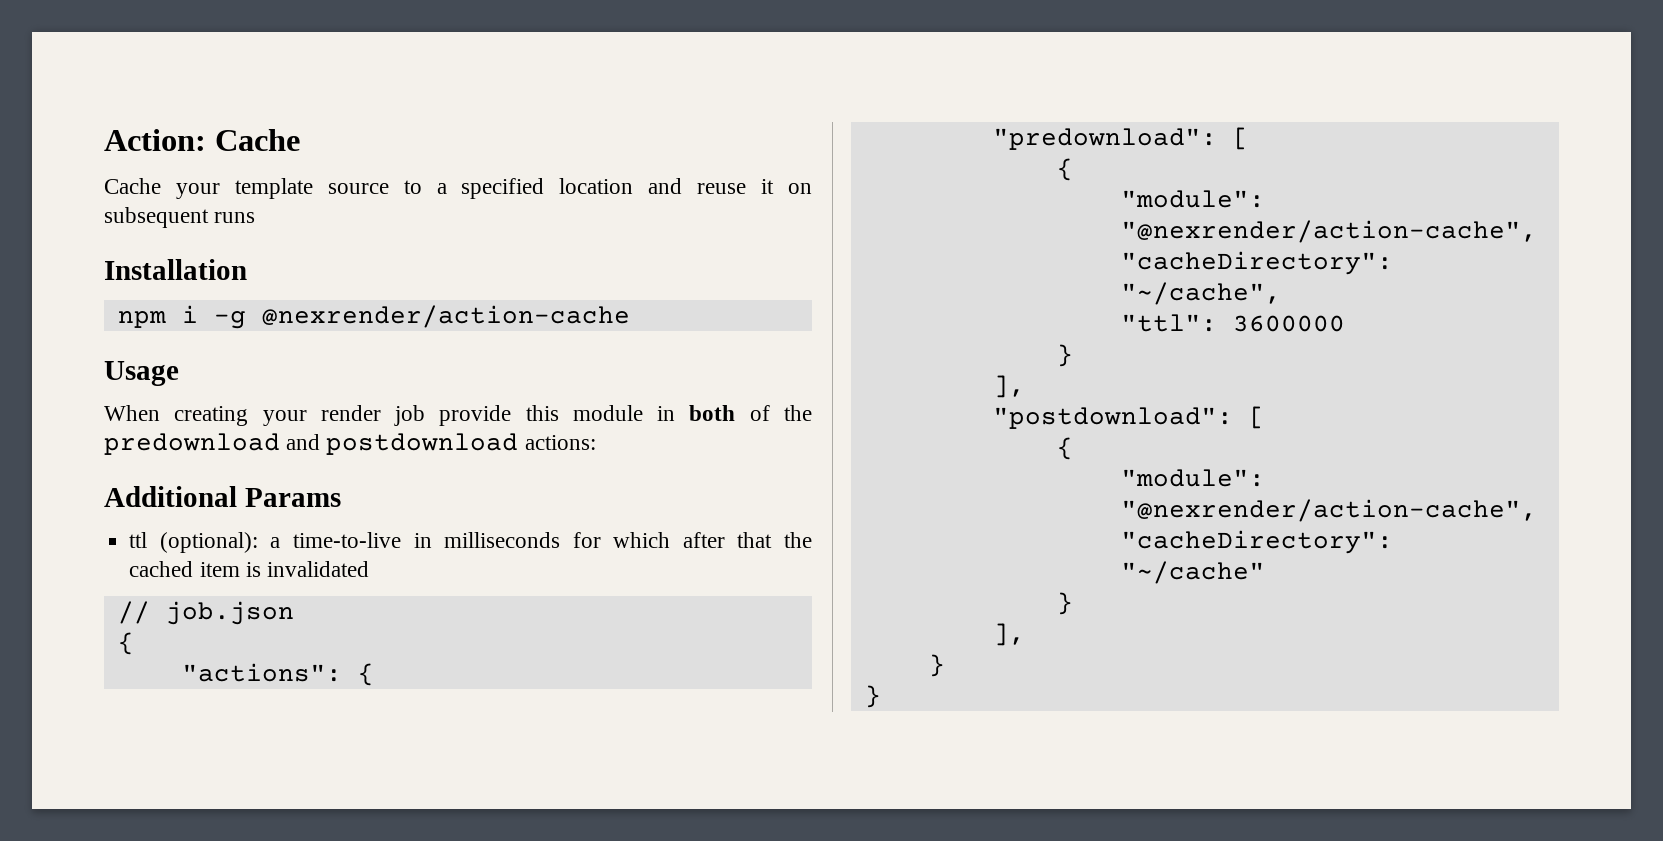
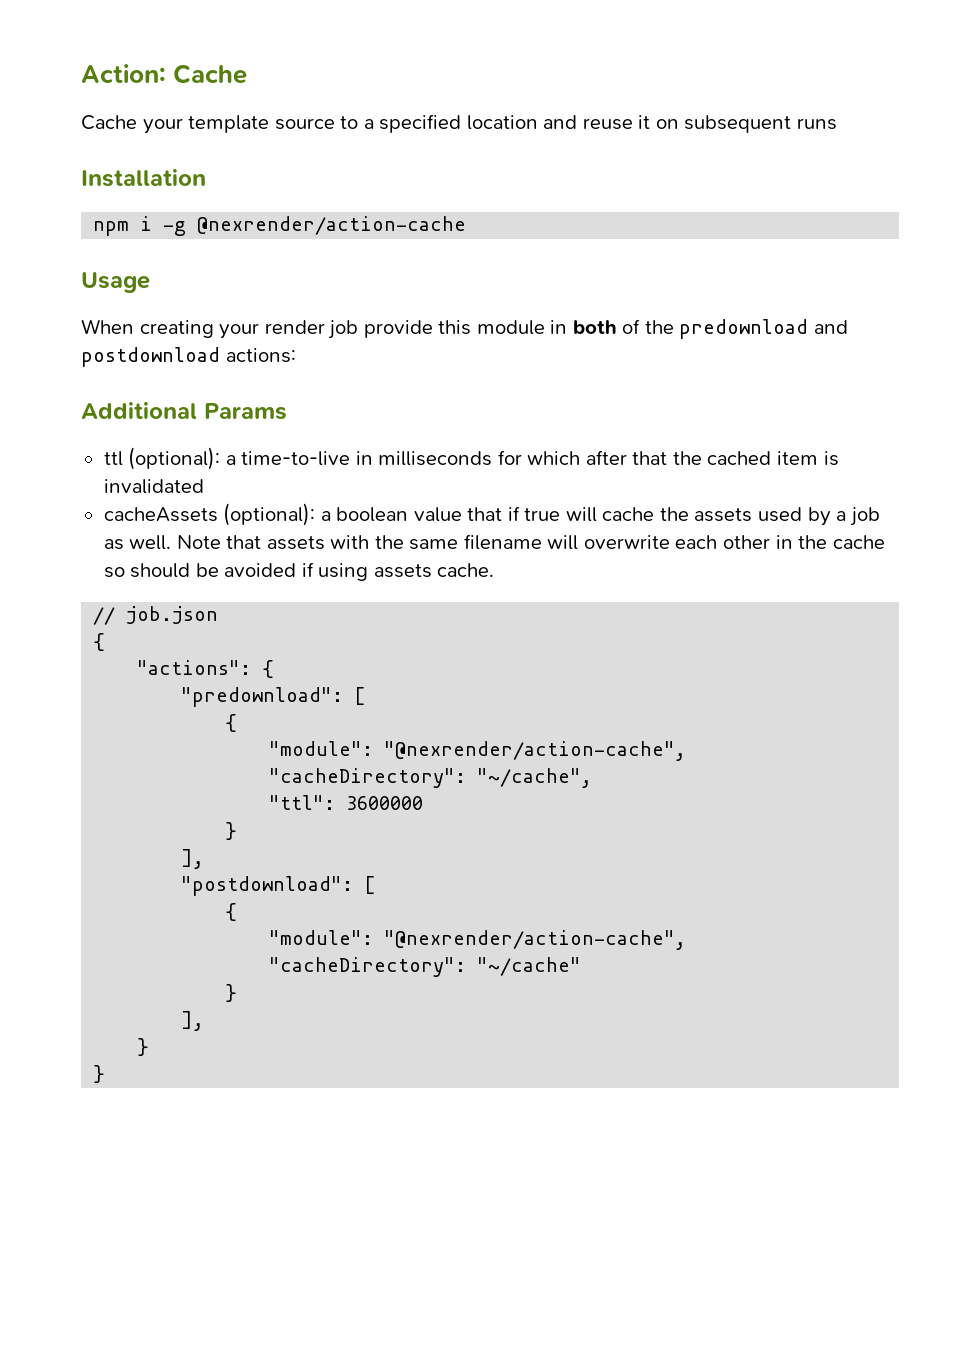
+ cacheAssets (optional): a boolean value that if true will cache the assets used by a job as well. Note that assets with the same filename will overwrite each other in the cache so should be avoided if using assets cache.

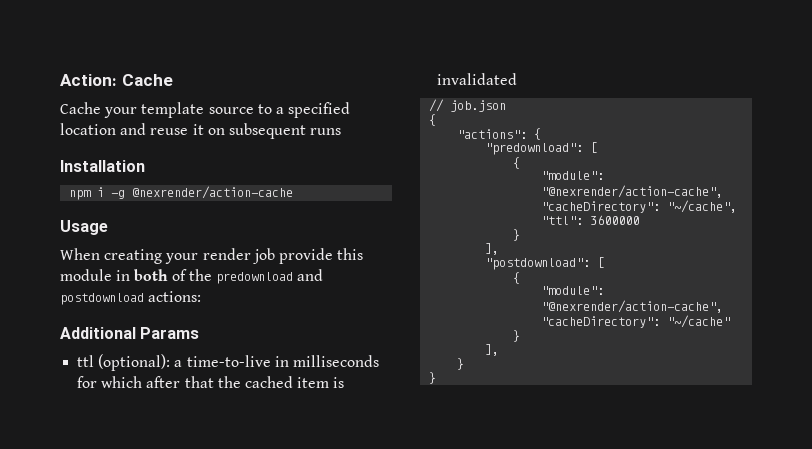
- cacheAssets (optional): a boolean value that if true will cache the assets used by a job as well. Note that assets with the same filename will overwrite each other in the cache so should be avoided if using assets cache.

